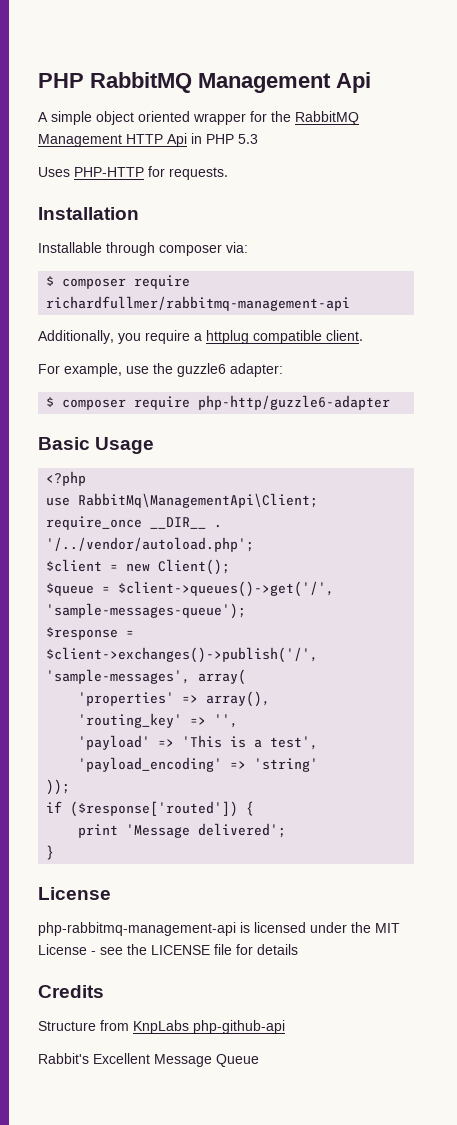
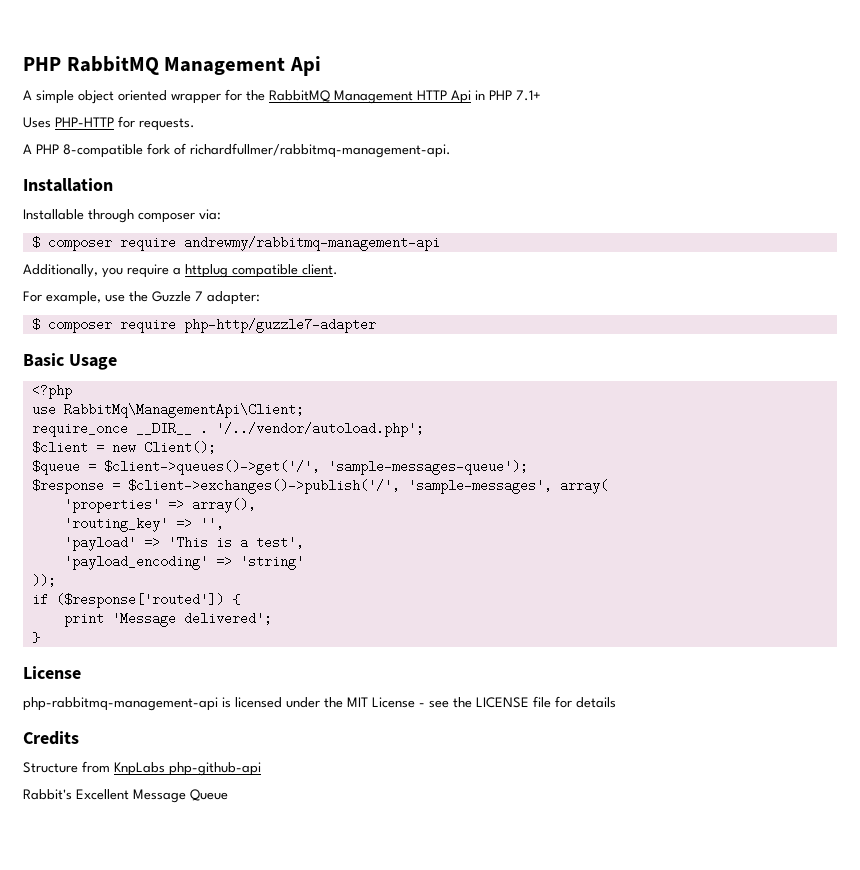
- A simple object oriented wrapper for the RabbitMQ Management HTTP Api in PHP 5.3
+ A simple object oriented wrapper for the RabbitMQ Management HTTP Api in PHP 7.1+
+ A PHP 8-compatible fork of richardfullmer/rabbitmq-management-api.
- $ composer require richardfullmer/rabbitmq-management-api
+ $ composer require andrewmy/rabbitmq-management-api
- For example, use the guzzle6 adapter:
+ For example, use the Guzzle 7 adapter:
- $ composer require php-http/guzzle6-adapter
+ $ composer require php-http/guzzle7-adapter

